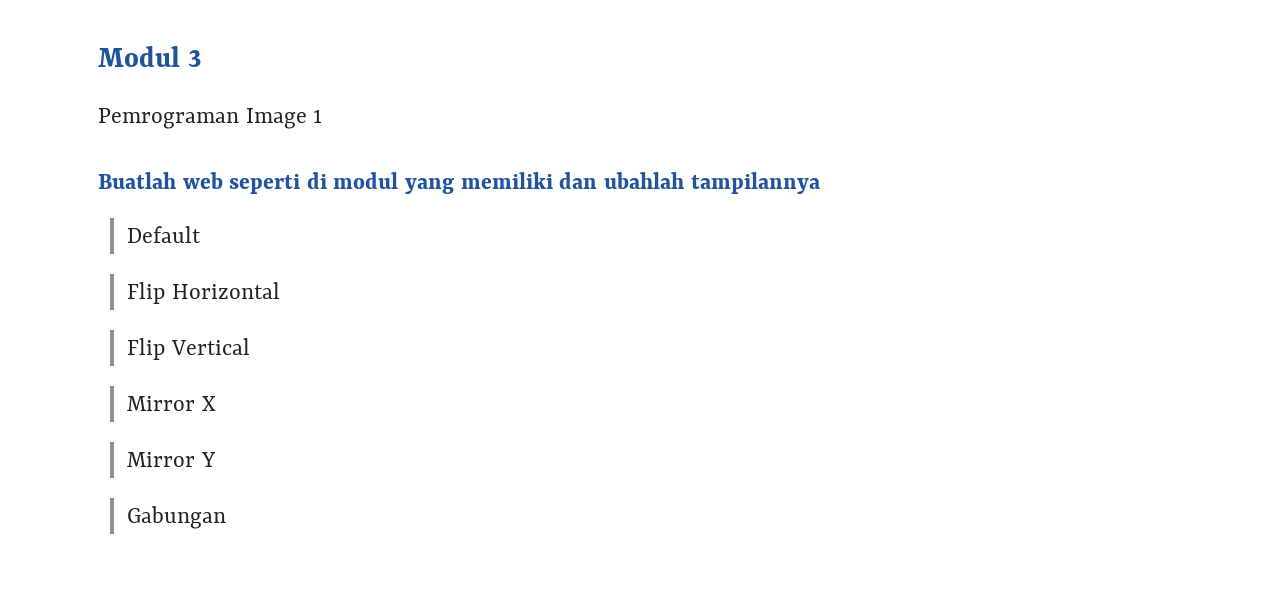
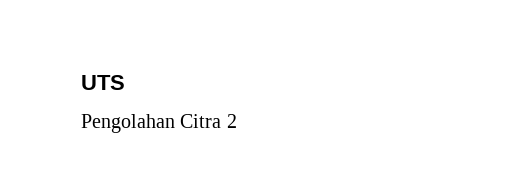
- Modul 3
- Pemrograman Image 1
- Buatlah web seperti di modul yang memiliki dan ubahlah tampilannya
- Default
- Flip Horizontal
- Flip Vertical
- Mirror X
- Mirror Y
- Gabungan
+ UTS
+ Pengolahan Citra 2

